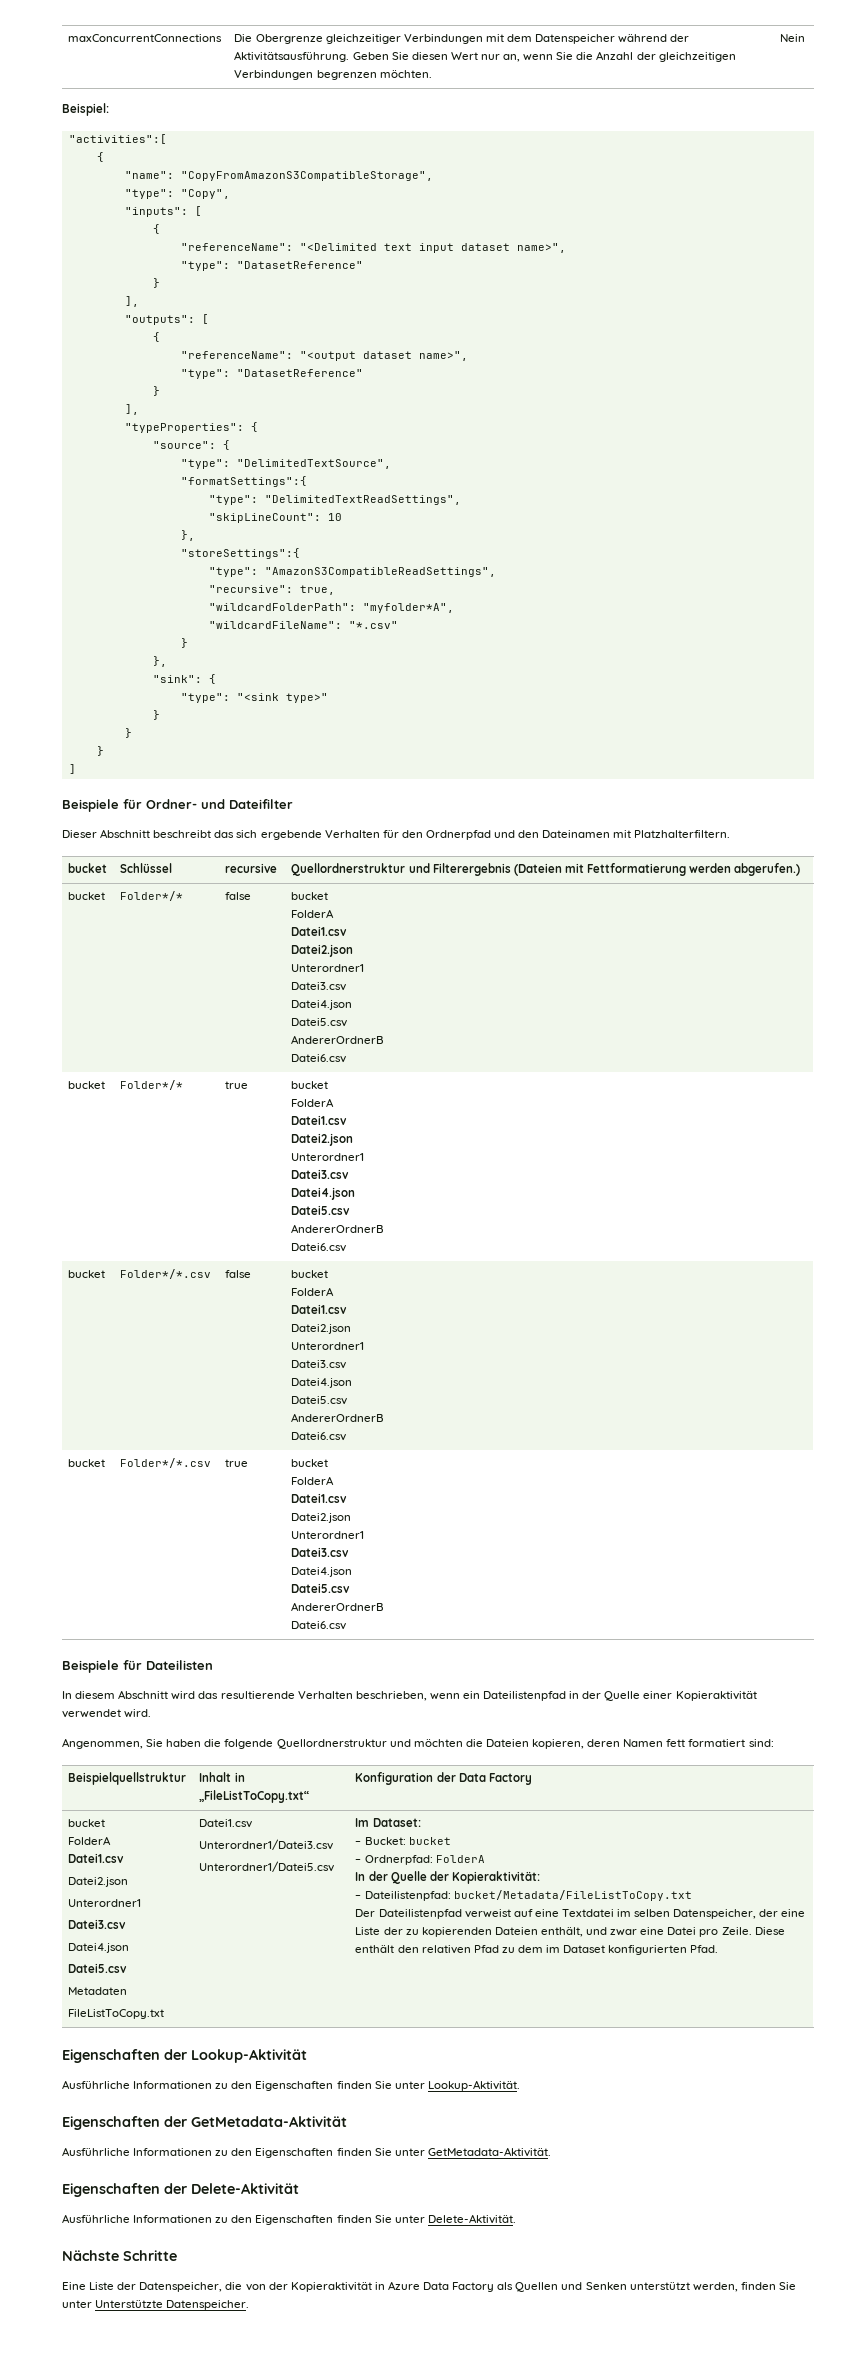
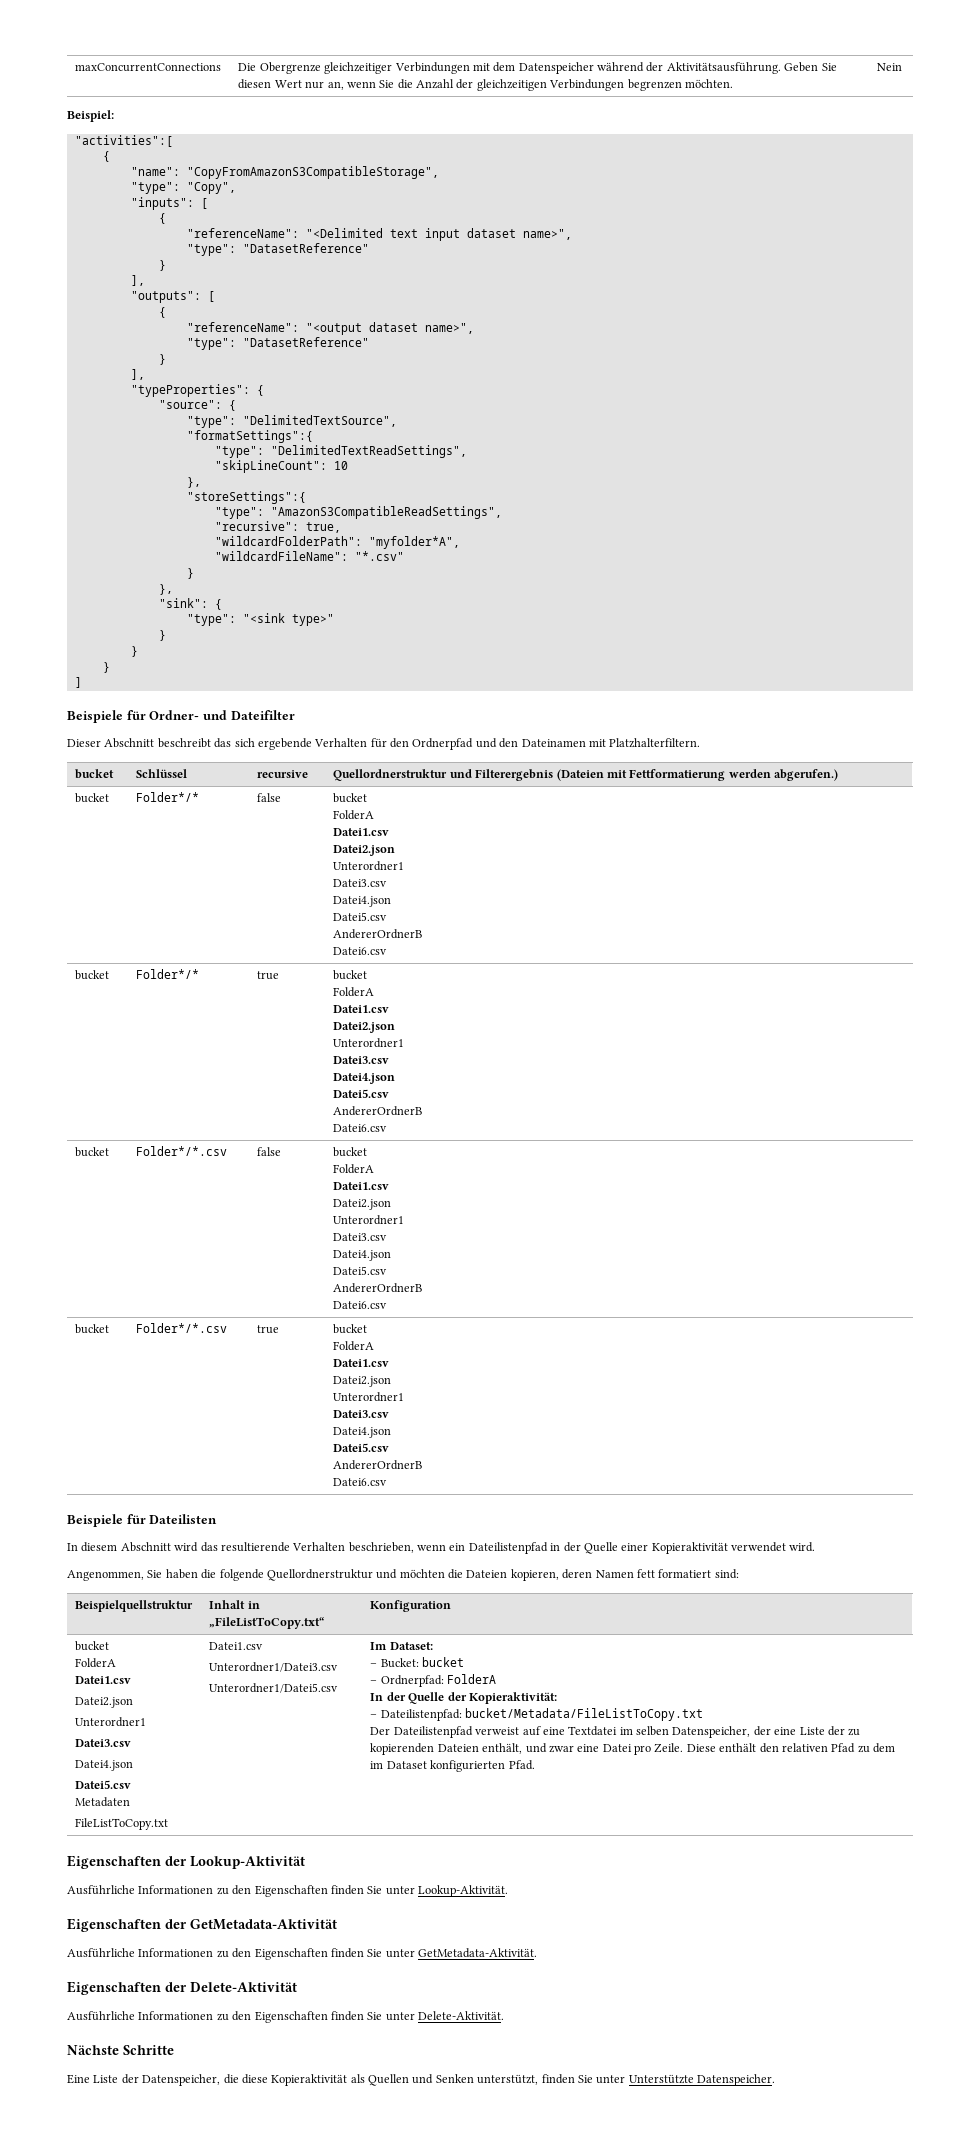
- Beispielquellstruktur | Inhalt in „FileListToCopy.txt“ | Konfiguration der Data Factory
+ Beispielquellstruktur | Inhalt in „FileListToCopy.txt“ | Konfiguration
- Eine Liste der Datenspeicher, die von der Kopieraktivität in Azure Data Factory als Quellen und Senken unterstützt werden, finden Sie unter Unterstützte Datenspeicher.
+ Eine Liste der Datenspeicher, die diese Kopieraktivität als Quellen und Senken unterstützt, finden Sie unter Unterstützte Datenspeicher.

